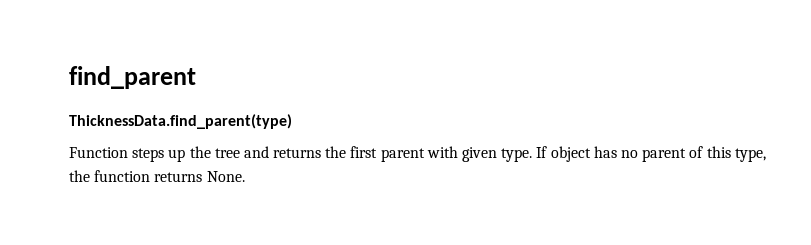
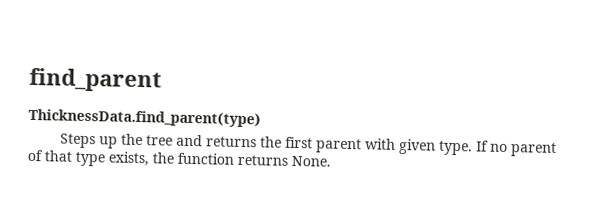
- Function steps up the tree and returns the first parent with given type.
+ Steps up the tree and returns the first parent with given type.
- If object has no parent of this type, the function returns None.
+ If no parent of that type exists, the function returns None.

